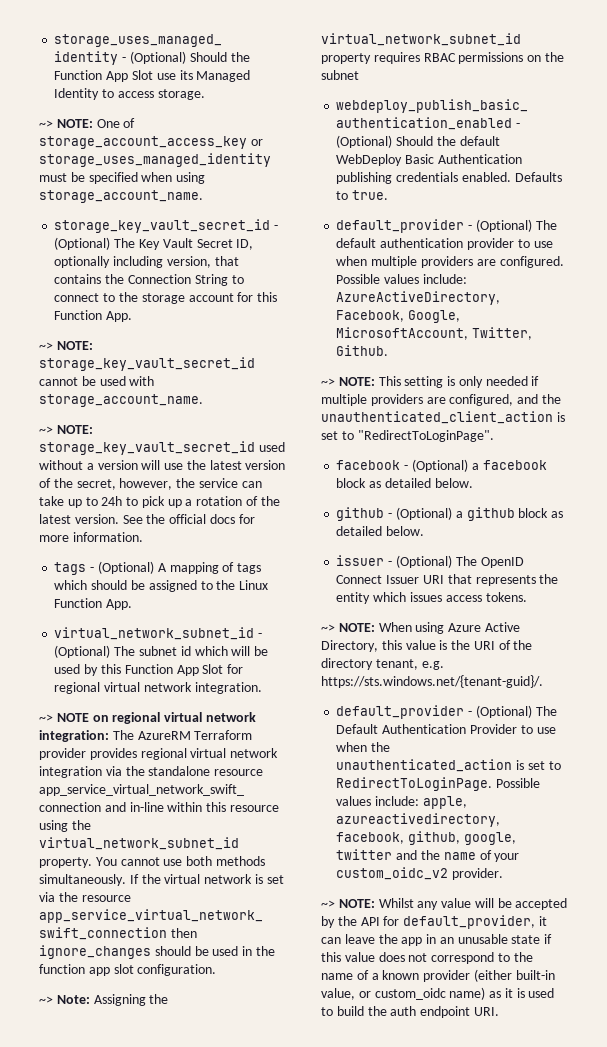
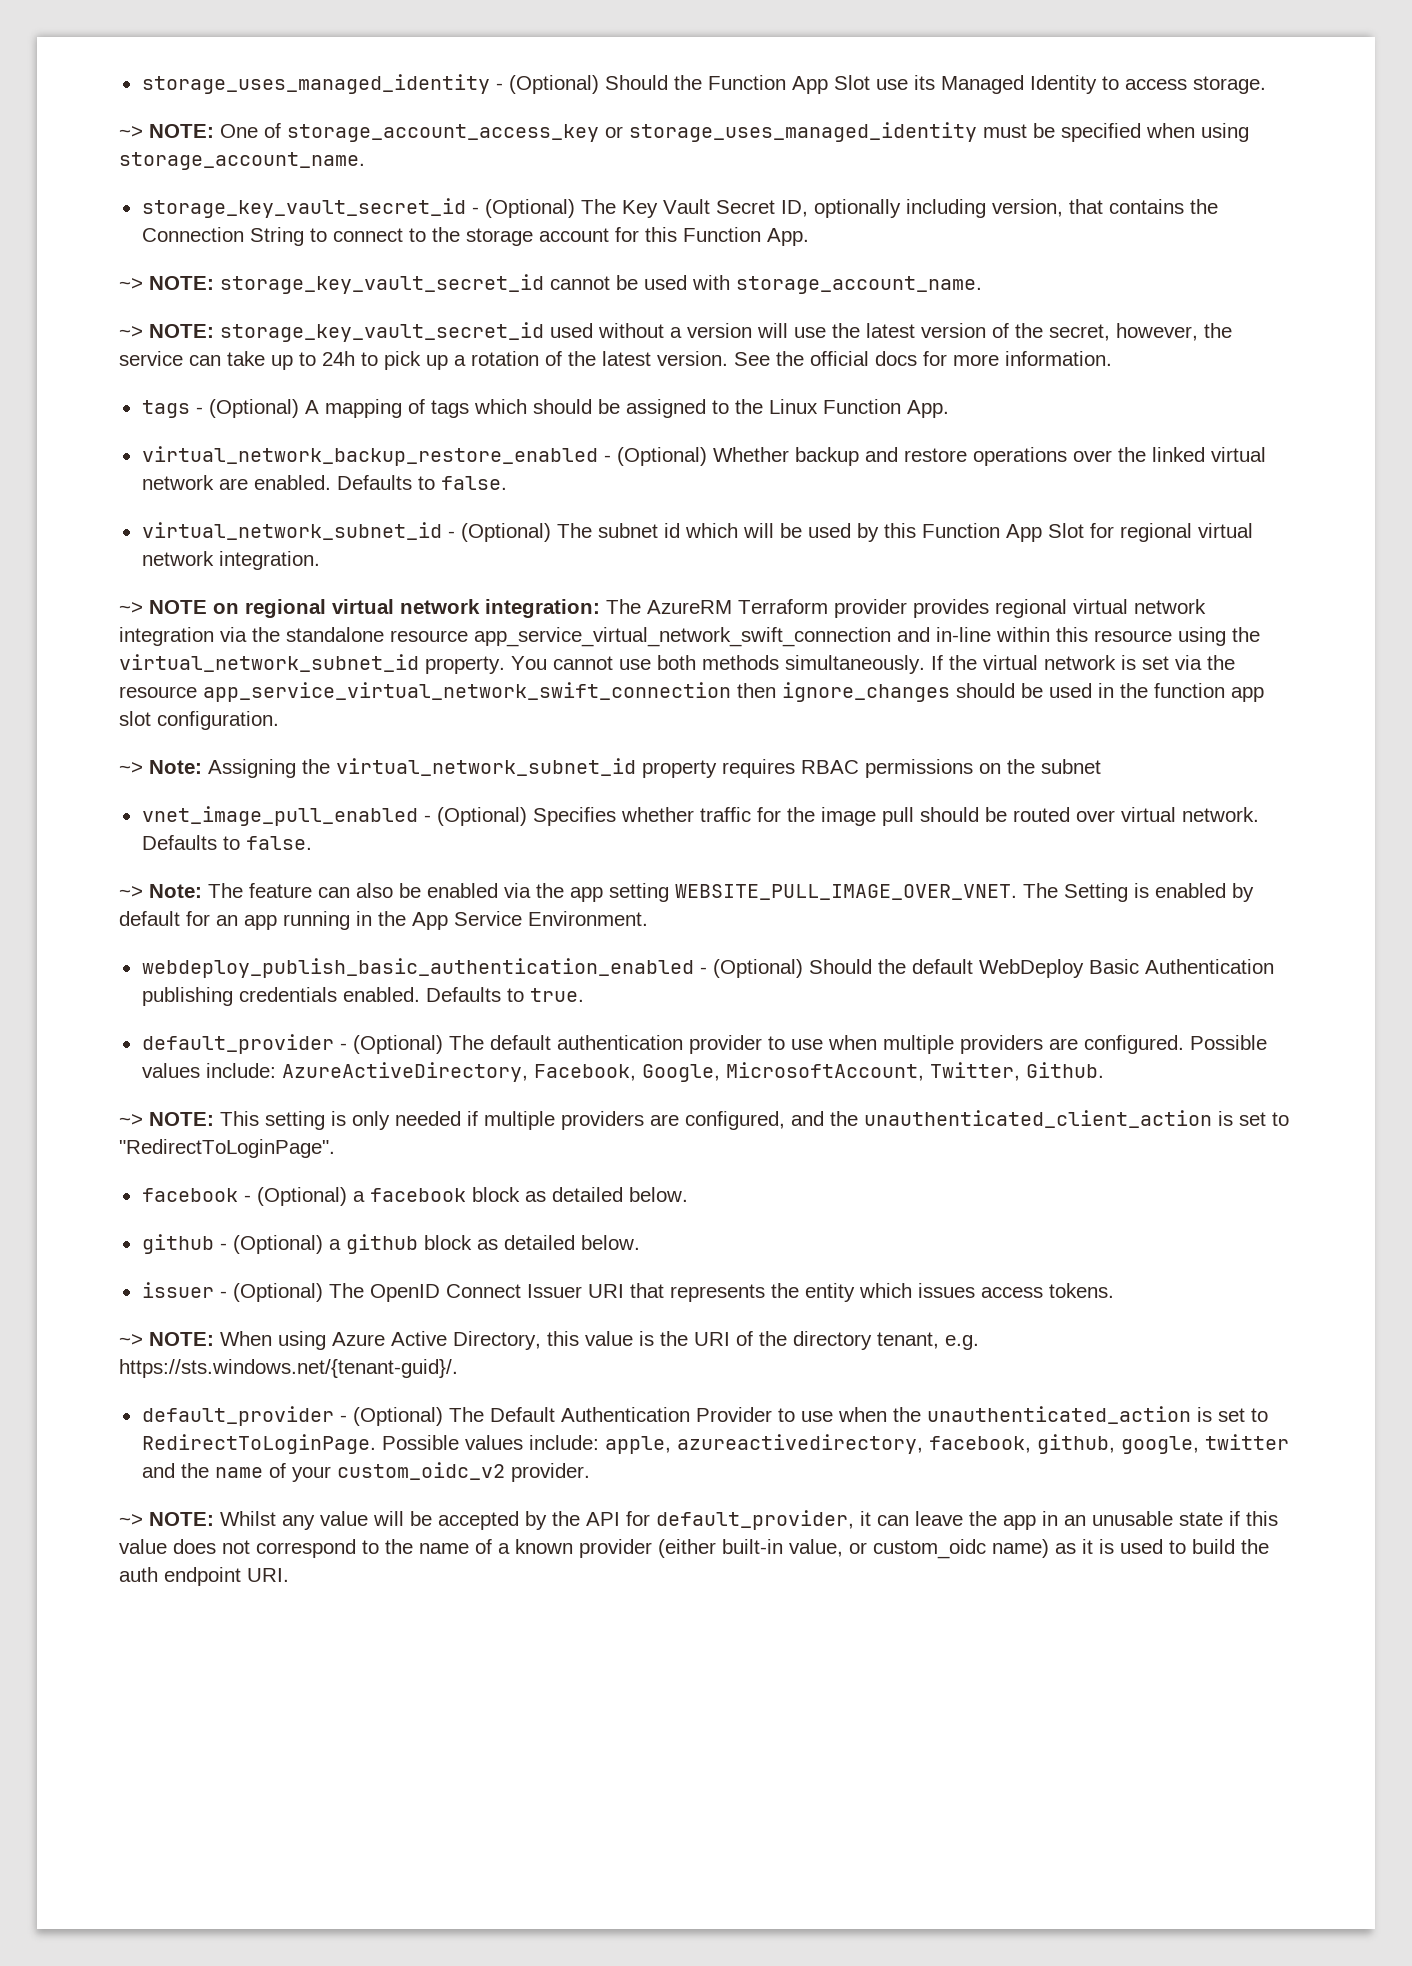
+ virtual_network_backup_restore_enabled - (Optional) Whether backup and restore operations over the linked virtual network are enabled. Defaults to false.
+ vnet_image_pull_enabled - (Optional) Specifies whether traffic for the image pull should be routed over virtual network. Defaults to false.
+ ~> Note: The feature can also be enabled via the app setting WEBSITE_PULL_IMAGE_OVER_VNET. The Setting is enabled by default for an app running in the App Service Environment.

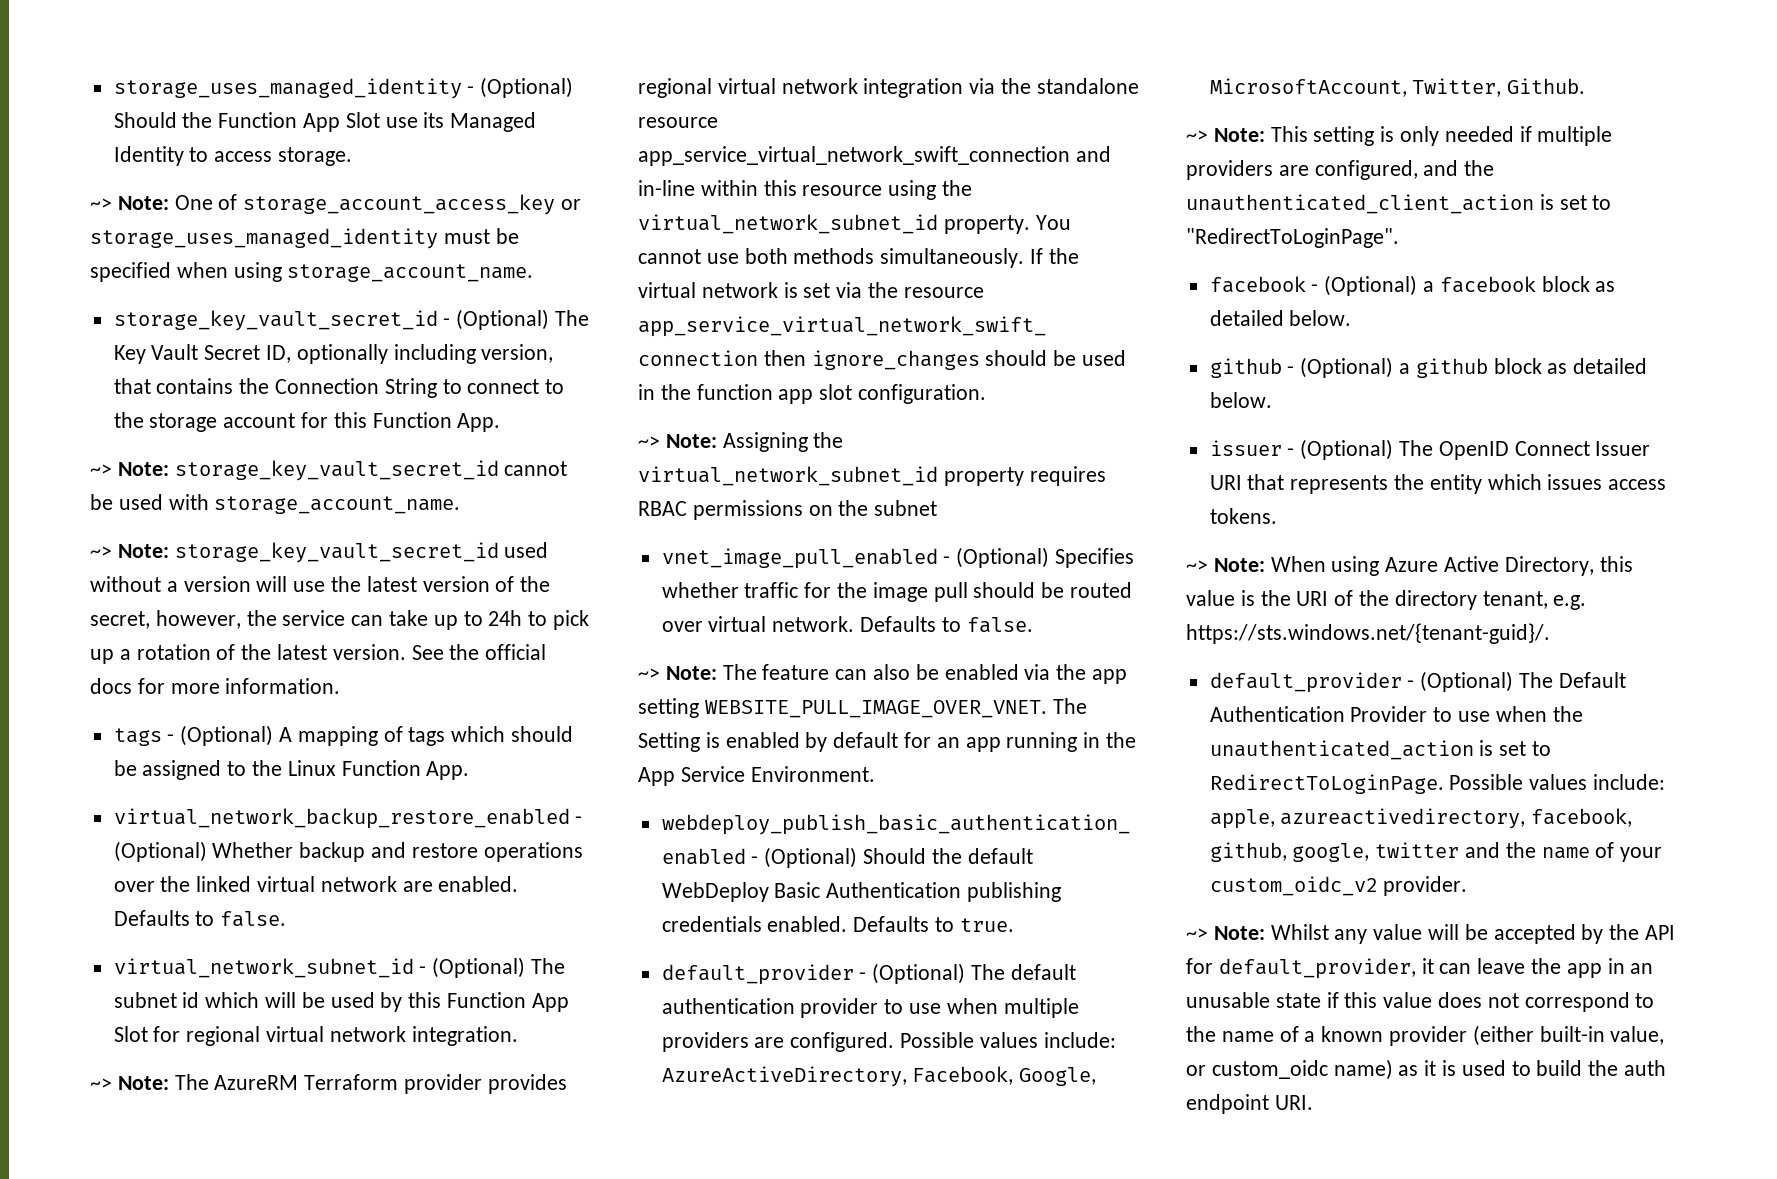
- ~> NOTE: One of storage_account_access_key or storage_uses_managed_identity must be specified when using storage_account_name.
+ ~> Note: One of storage_account_access_key or storage_uses_managed_identity must be specified when using storage_account_name.
- ~> NOTE: storage_key_vault_secret_id cannot be used with storage_account_name.
+ ~> Note: storage_key_vault_secret_id cannot be used with storage_account_name.
- ~> NOTE: storage_key_vault_secret_id used without a version will use the latest version of the secret, however, the service can take up to 24h to pick up a rotation of the latest version.
+ ~> Note: storage_key_vault_secret_id used without a version will use the latest version of the secret, however, the service can take up to 24h to pick up a rotation of the latest version.
- ~> NOTE on regional virtual network integration: The AzureRM Terraform provider provides regional virtual network integration via the standalone resource app_service_virtual_network_swift_connection and in-line within this resource using the virtual_network_subnet_id property.
+ ~> Note: The AzureRM Terraform provider provides regional virtual network integration via the standalone resource app_service_virtual_network_swift_connection and in-line within this resource using the virtual_network_subnet_id property.
- ~> NOTE: This setting is only needed if multiple providers are configured, and the unauthenticated_client_action is set to "RedirectToLoginPage".
+ ~> Note: This setting is only needed if multiple providers are configured, and the unauthenticated_client_action is set to "RedirectToLoginPage".
- ~> NOTE: When using Azure Active Directory, this value is the URI of the directory tenant, e.g. https://sts.windows.net/{tenant-guid}/.
+ ~> Note: When using Azure Active Directory, this value is the URI of the directory tenant, e.g. https://sts.windows.net/{tenant-guid}/.
- ~> NOTE: Whilst any value will be accepted by the API for default_provider, it can leave the app in an unusable state if this value does not correspond to the name of a known provider (either built-in value, or custom_oidc name) as it is used to build the auth endpoint URI.
+ ~> Note: Whilst any value will be accepted by the API for default_provider, it can leave the app in an unusable state if this value does not correspond to the name of a known provider (either built-in value, or custom_oidc name) as it is used to build the auth endpoint URI.

